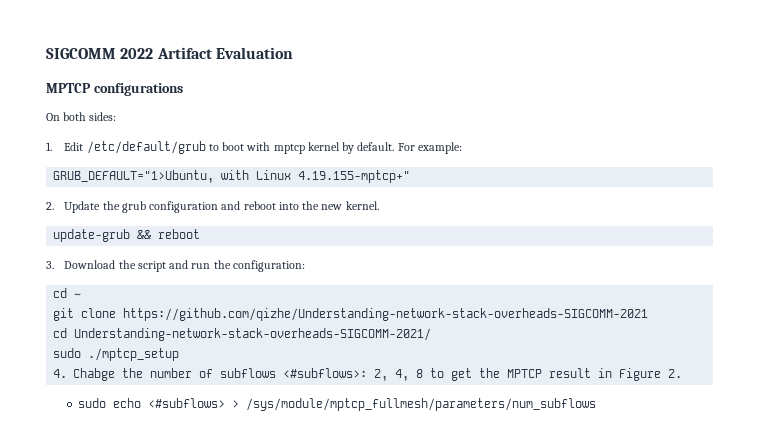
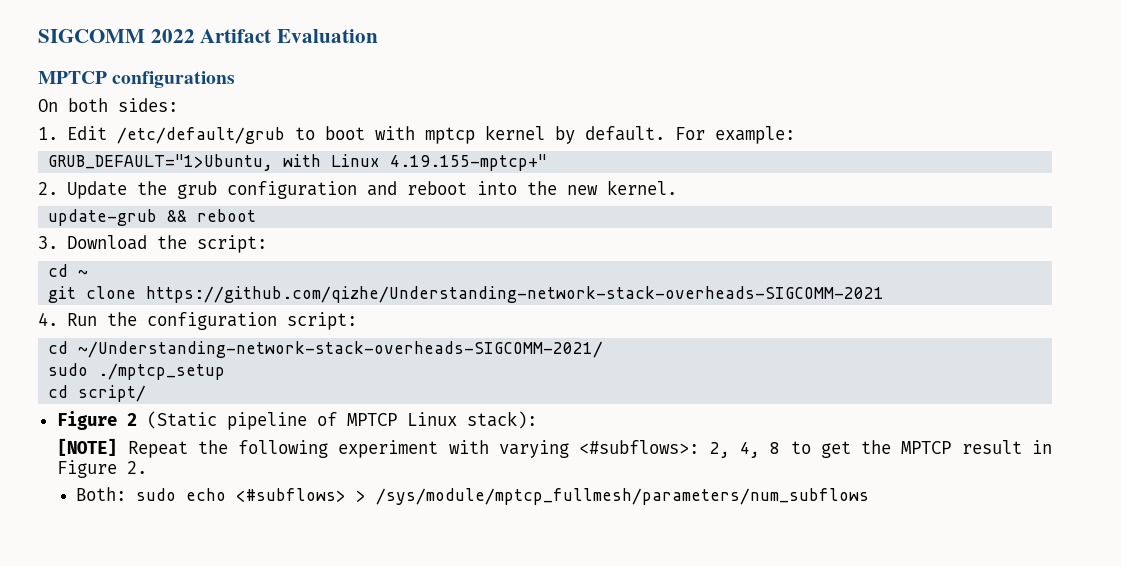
- 3. Download the script and run the configuration:
+ 3. Download the script:
- cd Understanding-network-stack-overheads-SIGCOMM-2021/
+ 4. Run the configuration script:
+ cd ~/Understanding-network-stack-overheads-SIGCOMM-2021/
- 4. Chabge the number of subflows <#subflows>: 2, 4, 8 to get the MPTCP result in Figure 2.
+ cd script/
+ Figure 2 (Static pipeline of MPTCP Linux stack):
+ [NOTE] Repeat the following experiment with varying <#subflows>: 2, 4, 8 to get the MPTCP result in Figure 2.
- sudo echo <#subflows> > /sys/module/mptcp_fullmesh/parameters/num_subflows
+ Both: sudo echo <#subflows> > /sys/module/mptcp_fullmesh/parameters/num_subflows

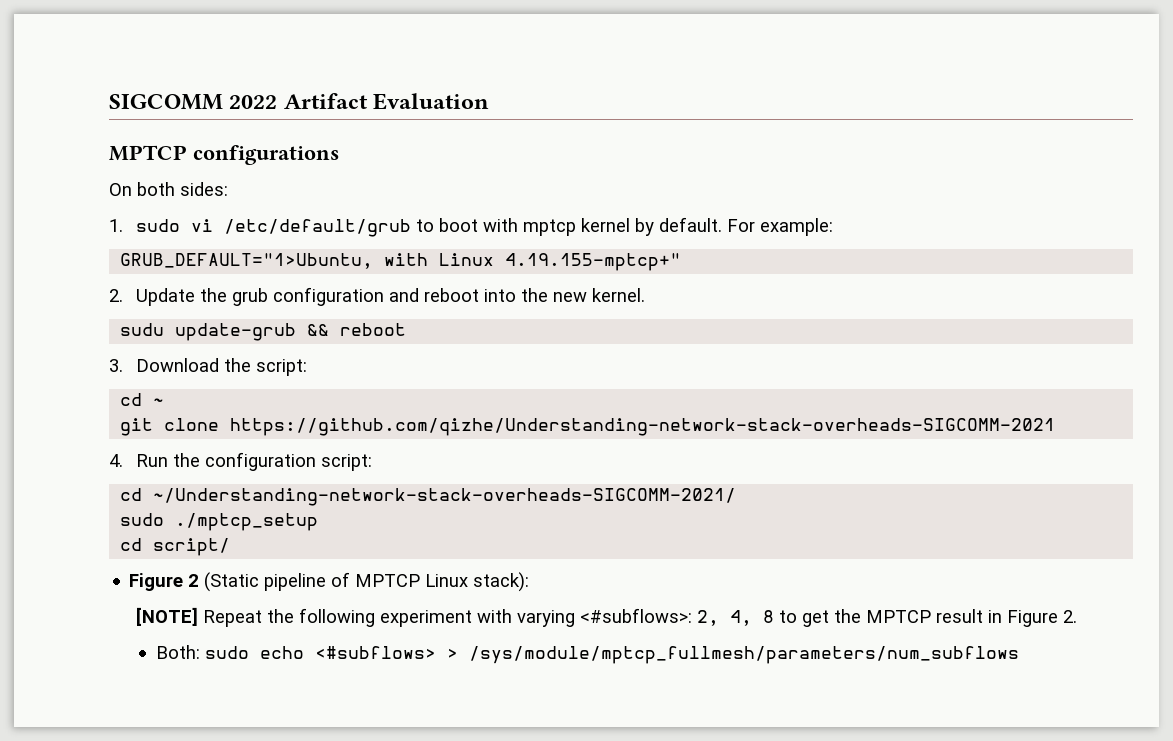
- 1. Edit /etc/default/grub to boot with mptcp kernel by default.
+ 1. sudo vi /etc/default/grub to boot with mptcp kernel by default.
- update-grub && reboot
+ sudu update-grub && reboot

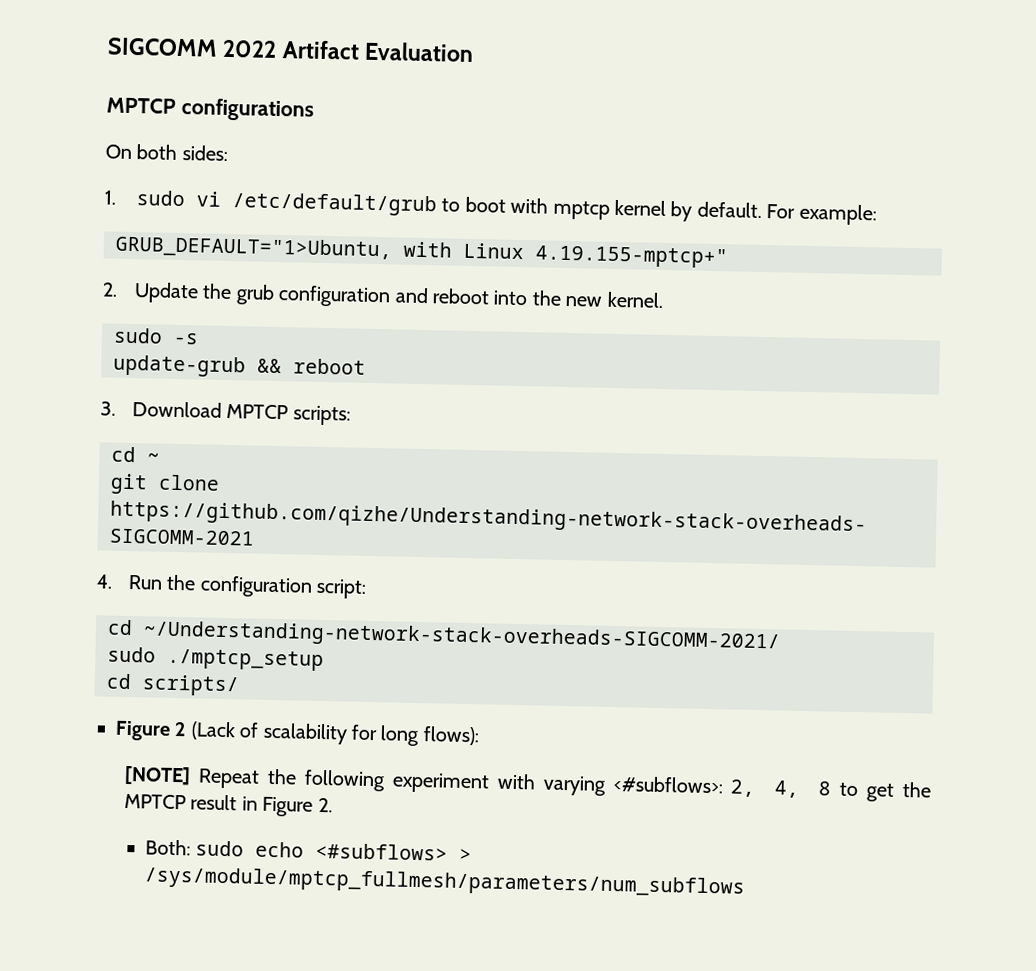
- sudu update-grub && reboot
+ sudo -s
+ update-grub && reboot
- 3. Download the script:
+ 3. Download MPTCP scripts:
- cd script/
+ cd scripts/
- Figure 2 (Static pipeline of MPTCP Linux stack):
+ Figure 2 (Lack of scalability for long flows):

